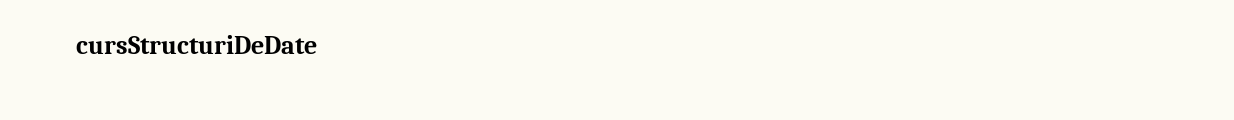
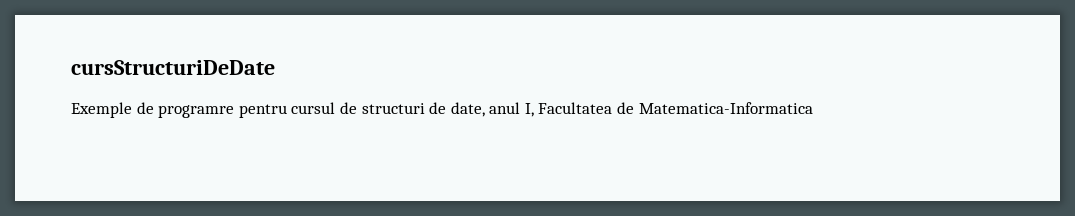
+ Exemple de programre pentru cursul de structuri de date, anul I, Facultatea de Matematica-Informatica

